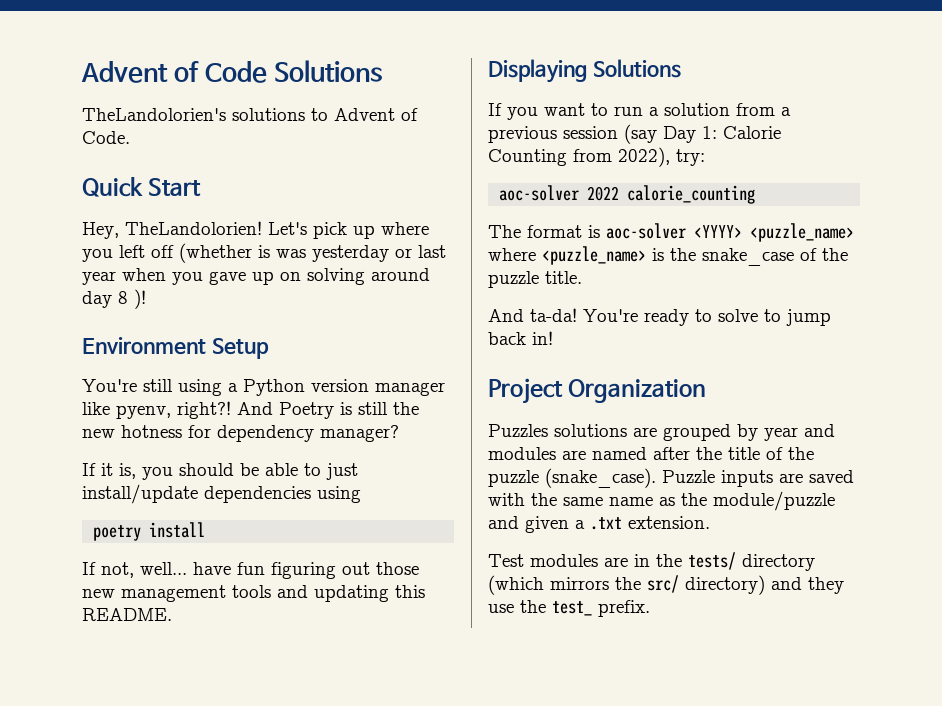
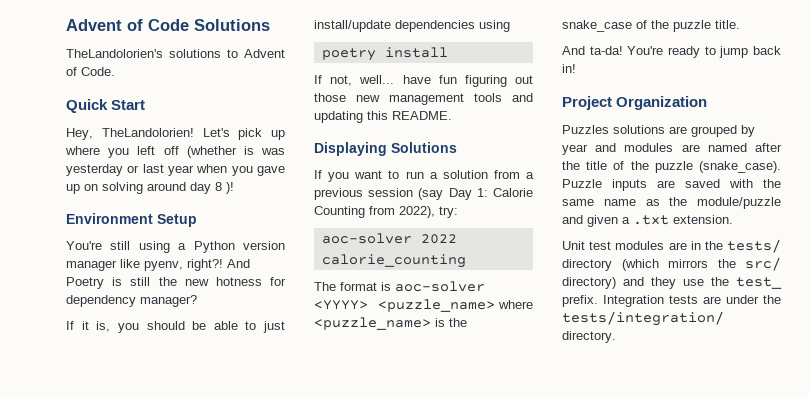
- You're ready to solve to jump back in!
+ You're ready to jump back in!
- Test modules are in the tests/ directory (which mirrors the src/ directory) and they use the test_ prefix.
+ Unit test modules are in the tests/ directory (which mirrors the src/ directory) and they use the test_ prefix.
+ Integration tests are under the tests/integration/ directory.

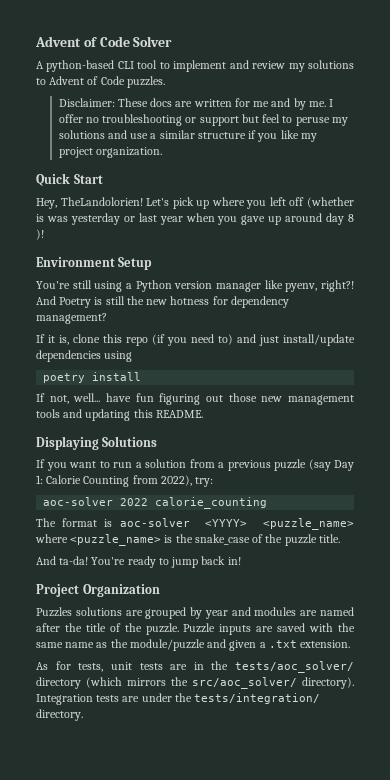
- Advent of Code Solutions
- TheLandolorien's solutions to Advent of Code.
+ Advent of Code Solver
+ A python-based CLI tool to implement and review my solutions to Advent of Code puzzles.
+ Disclaimer: These docs are written for me and by me. I offer no troubleshooting or support but feel to peruse my solutions and use a similar structure if you like my project organization.
- Let's pick up where you left off (whether is was yesterday or last year when you gave up on solving around day 8 )!
+ Let's pick up where you left off (whether is was yesterday or last year when you gave up around day 8 )!
- And Poetry is still the new hotness for dependency manager?
+ And Poetry is still the new hotness for dependency management?
- If it is, you should be able to just install/update dependencies using
+ If it is, clone this repo (if you need to) and just install/update dependencies using
- If you want to run a solution from a previous session (say Day 1: Calorie Counting from 2022), try:
+ If you want to run a solution from a previous puzzle (say Day 1: Calorie Counting from 2022), try:
- Puzzles solutions are grouped by year and modules are named after the title of the puzzle (snake_case).
+ Puzzles solutions are grouped by year and modules are named after the title of the puzzle.
- Unit test modules are in the tests/ directory (which mirrors the src/ directory) and they use the test_ prefix.
+ As for tests, unit tests are in the tests/aoc_solver/ directory (which mirrors the src/aoc_solver/ directory).

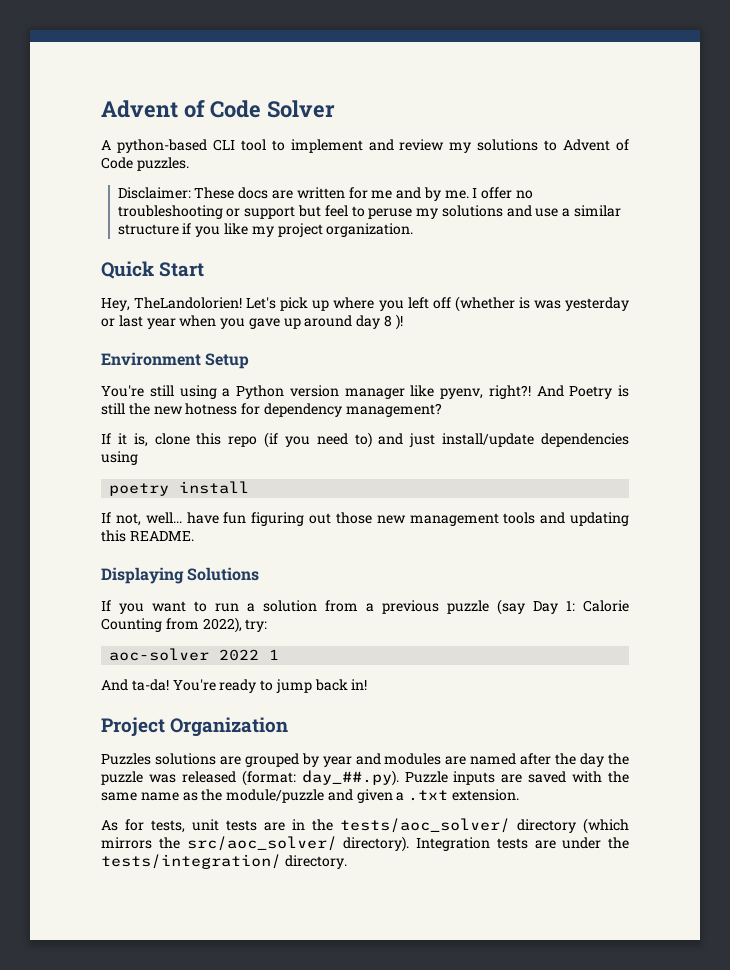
- aoc-solver 2022 calorie_counting
- The format is aoc-solver <YYYY> <puzzle_name> where <puzzle_name> is the snake_case of the puzzle title.
+ aoc-solver 2022 1
- Puzzles solutions are grouped by year and modules are named after the title of the puzzle. Puzzle inputs are saved with the same name as the module/puzzle and given a .txt extension.
+ Puzzles solutions are grouped by year and modules are named after the day the puzzle was released (format: day_##.py). Puzzle inputs are saved with the same name as the module/puzzle and given a .txt extension.

